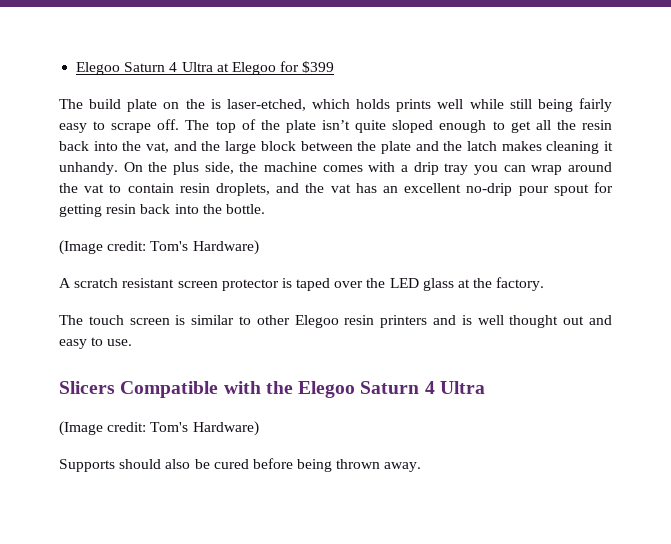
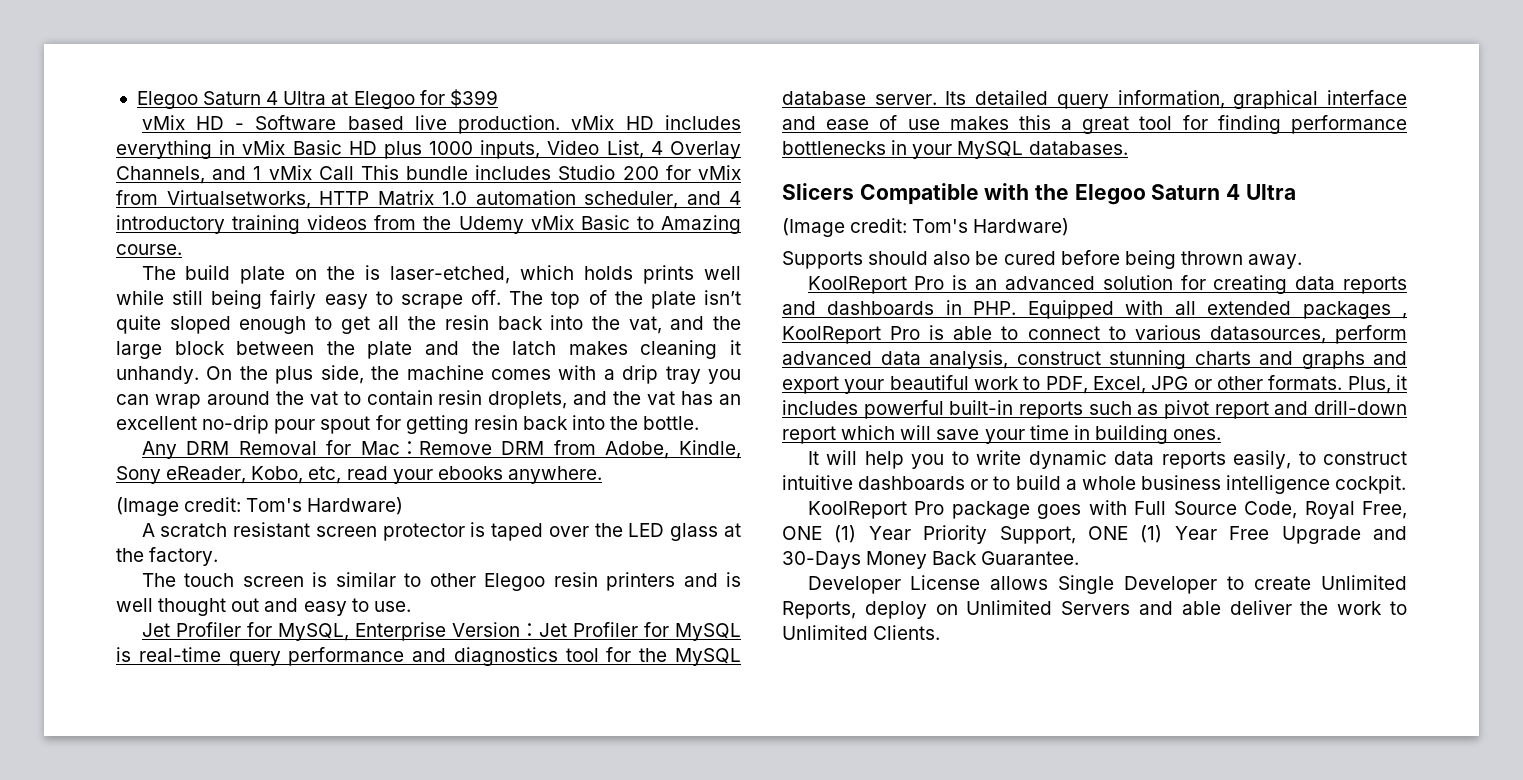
+ vMix HD - Software based live production. vMix HD includes everything in vMix Basic HD plus 1000 inputs, Video List, 4 Overlay Channels, and 1 vMix Call This bundle includes Studio 200 for vMix from Virtualsetworks, HTTP Matrix 1.0 automation scheduler, and 4 introductory training videos from the Udemy vMix Basic to Amazing course.
+ Any DRM Removal for Mac：Remove DRM from Adobe, Kindle, Sony eReader, Kobo, etc, read your ebooks anywhere.
+ Jet Profiler for MySQL, Enterprise Version：Jet Profiler for MySQL is real-time query performance and diagnostics tool for the MySQL database server. Its detailed query information, graphical interface and ease of use makes this a great tool for finding performance bottlenecks in your MySQL databases.
+ KoolReport Pro is an advanced solution for creating data reports and dashboards in PHP. Equipped with all extended packages , KoolReport Pro is able to connect to various datasources, perform advanced data analysis, construct stunning charts and graphs and export your beautiful work to PDF, Excel, JPG or other formats. Plus, it includes powerful built-in reports such as pivot report and drill-down report which will save your time in building ones.
+ It will help you to write dynamic data reports easily, to construct intuitive dashboards or to build a whole business intelligence cockpit.
+ KoolReport Pro package goes with Full Source Code, Royal Free, ONE (1) Year Priority Support, ONE (1) Year Free Upgrade and 30-Days Money Back Guarantee.
+ Developer License allows Single Developer to create Unlimited Reports, deploy on Unlimited Servers and able deliver the work to Unlimited Clients.

